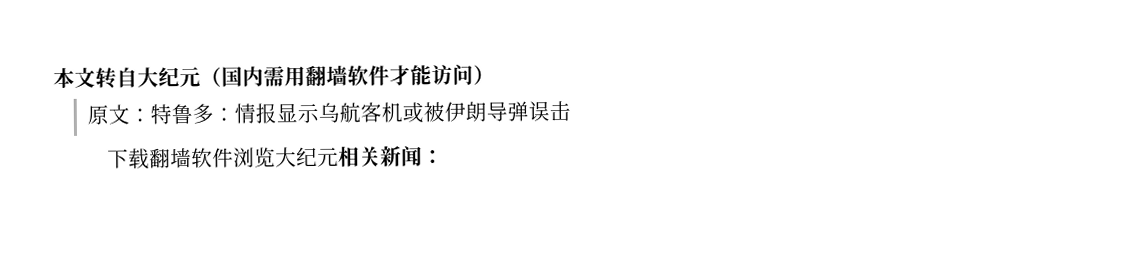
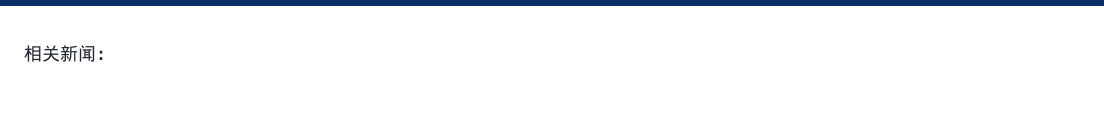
- 本文转自大纪元（国内需用翻墙软件才能访问）
- 原文：特鲁多：情报显示乌航客机或被伊朗导弹误击
- 下载翻墙软件浏览大纪元相关新闻：
+ 相关新闻：

